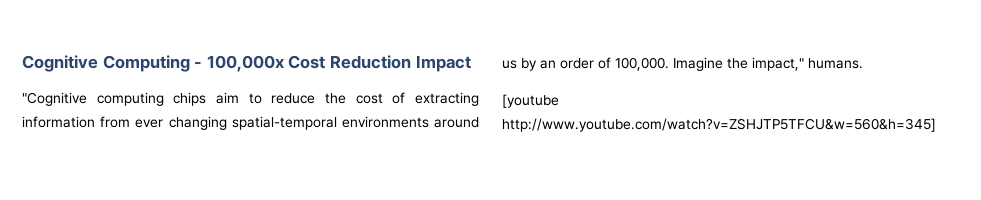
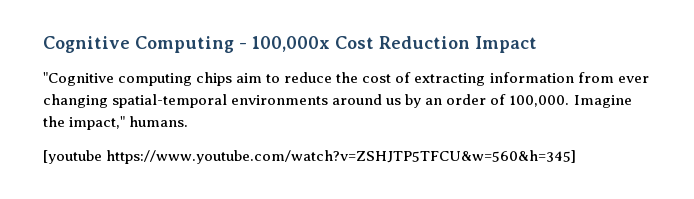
- [youtube http://www.youtube.com/watch?v=ZSHJTP5TFCU&w=560&h=345]
+ [youtube https://www.youtube.com/watch?v=ZSHJTP5TFCU&w=560&h=345]

